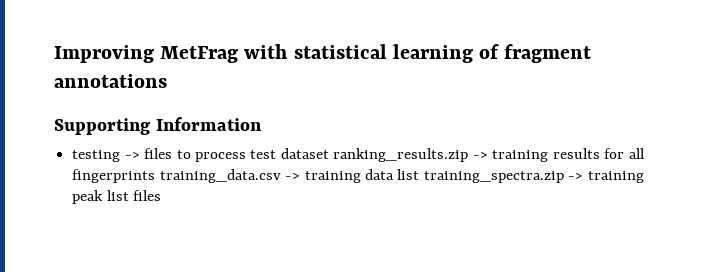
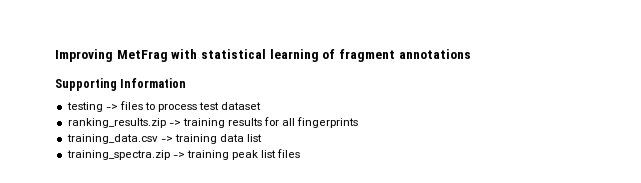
- testing -> files to process test dataset ranking_results.zip -> training results for all fingerprints training_data.csv -> training data list training_spectra.zip -> training peak list files
+ testing -> files to process test dataset
+ ranking_results.zip -> training results for all fingerprints
+ training_data.csv -> training data list
+ training_spectra.zip -> training peak list files

